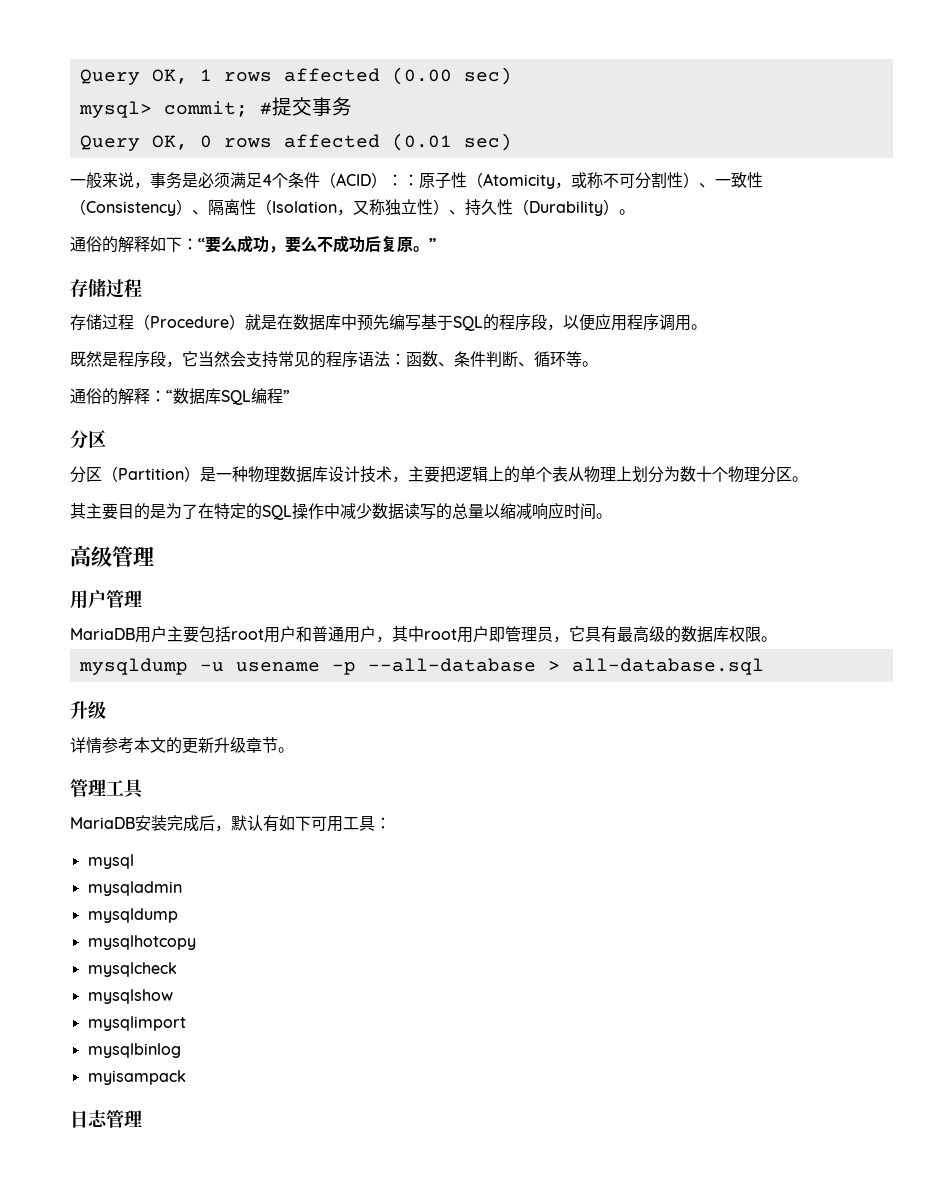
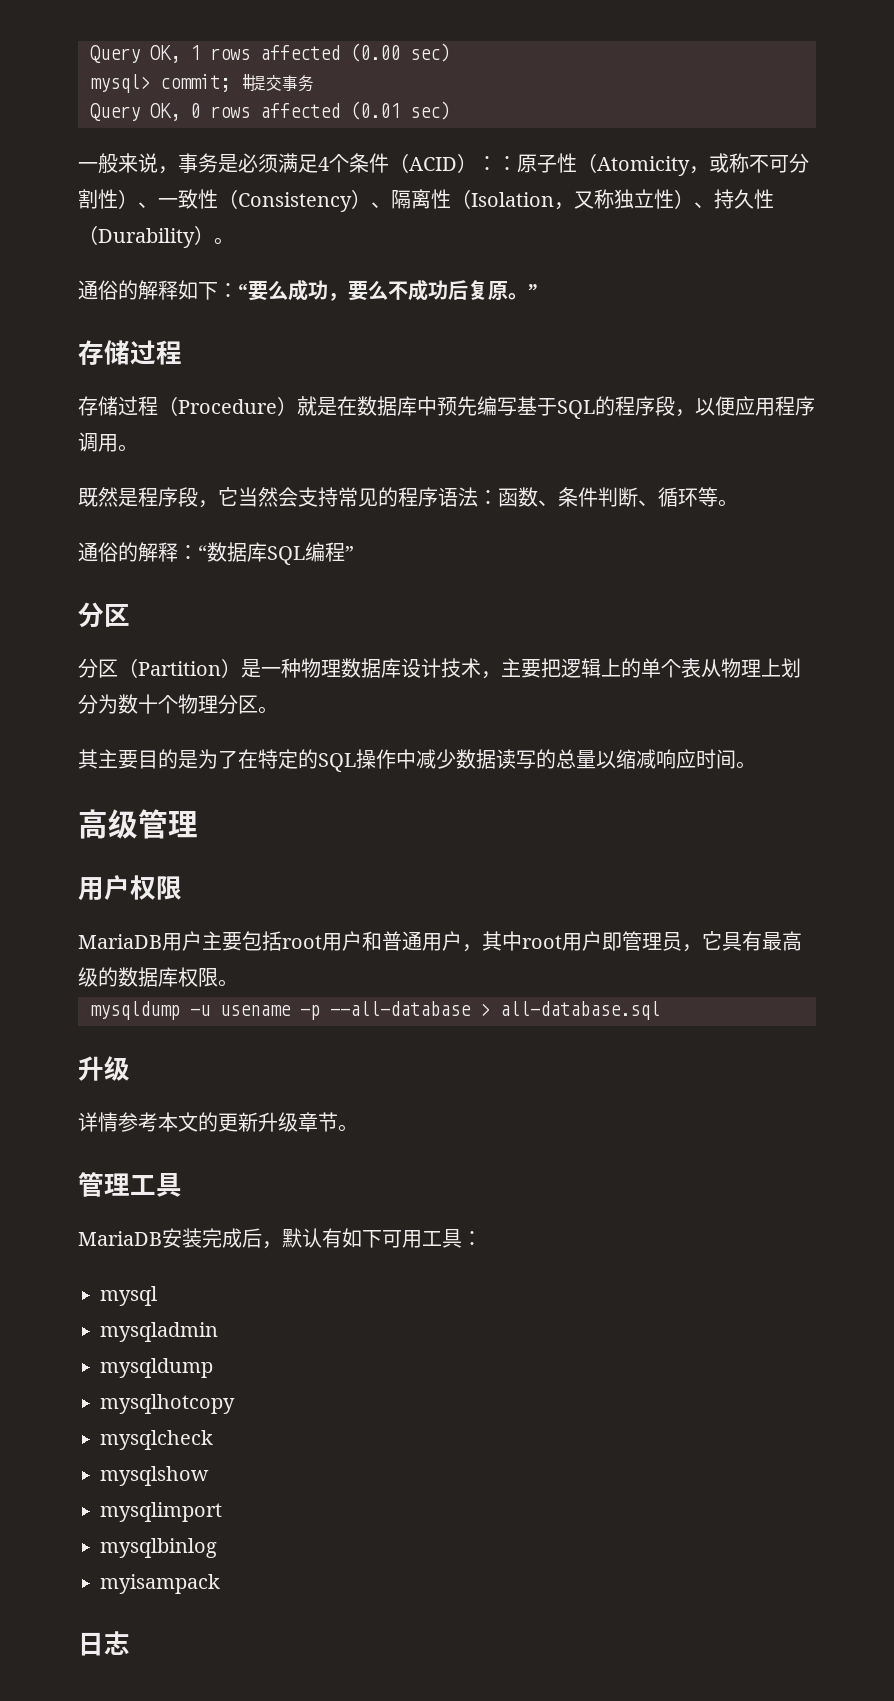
- 用户管理
+ 用户权限
- 日志管理
+ 日志

